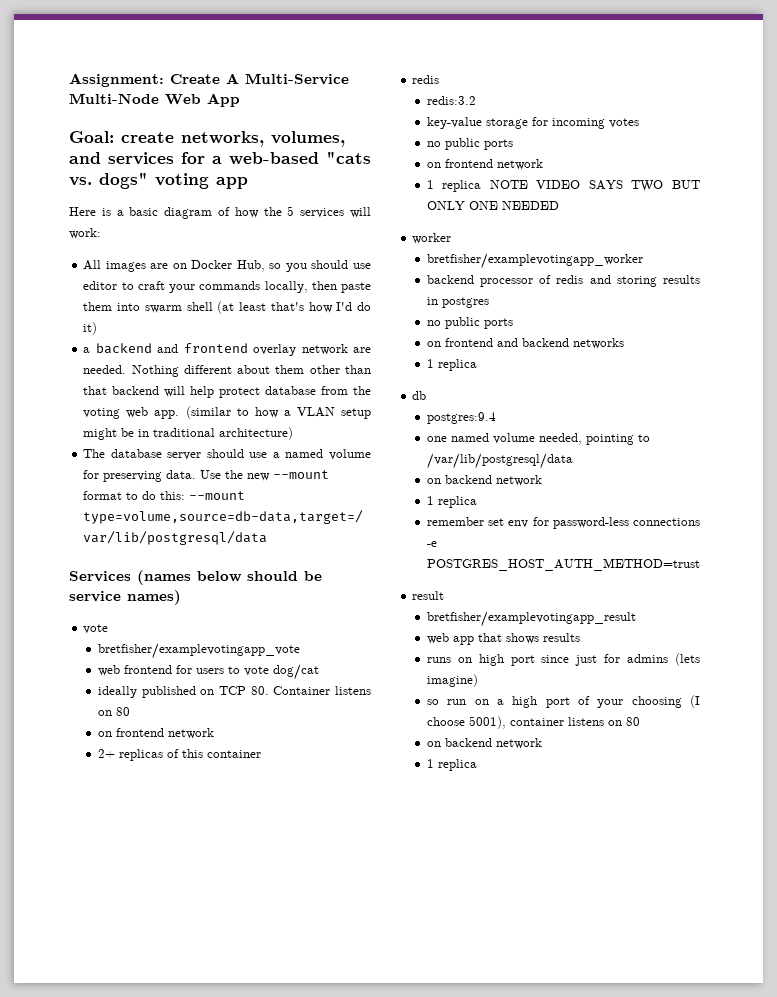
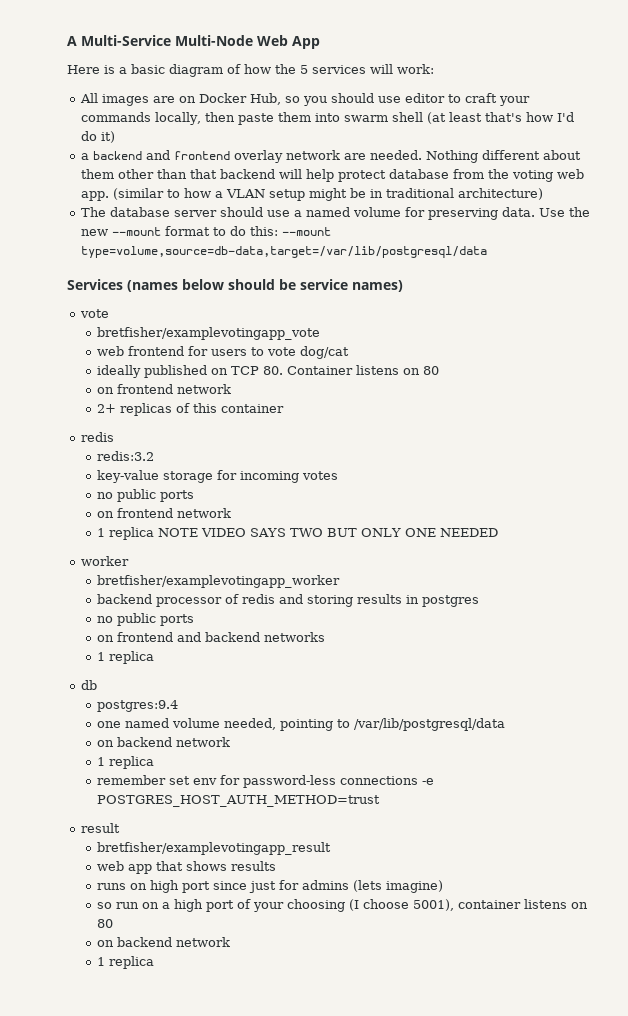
- Assignment: Create A Multi-Service Multi-Node Web App
+ A Multi-Service Multi-Node Web App
- Goal: create networks, volumes, and services for a web-based "cats vs. dogs" voting app

